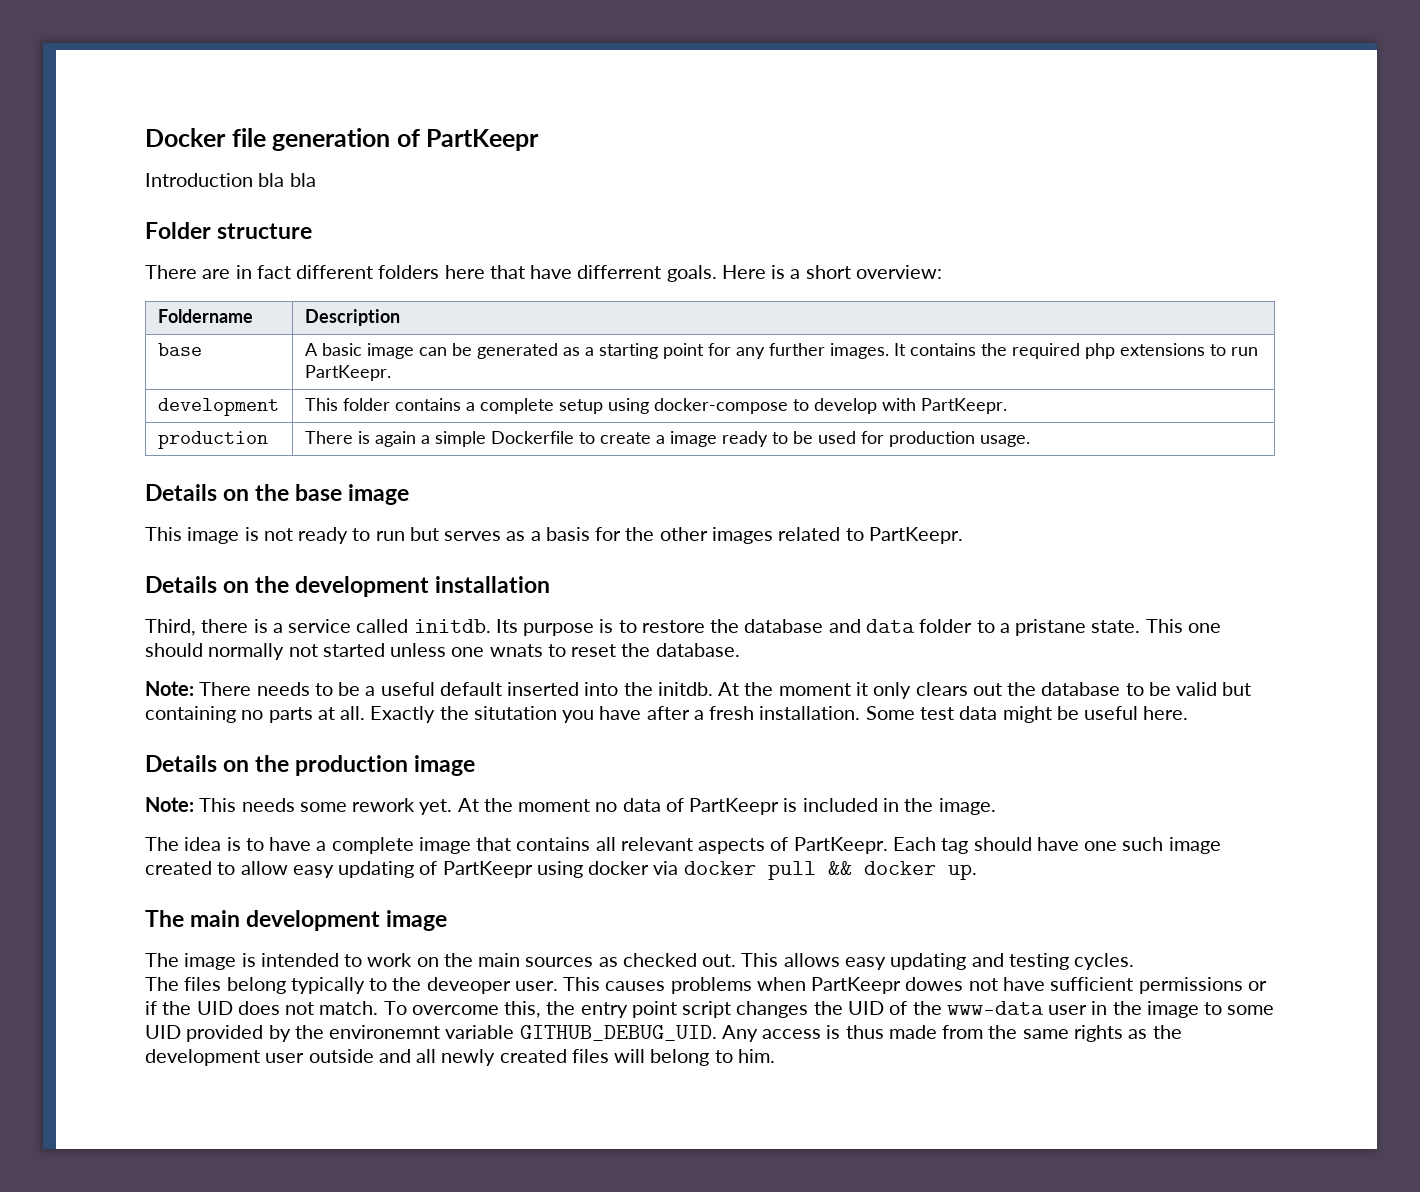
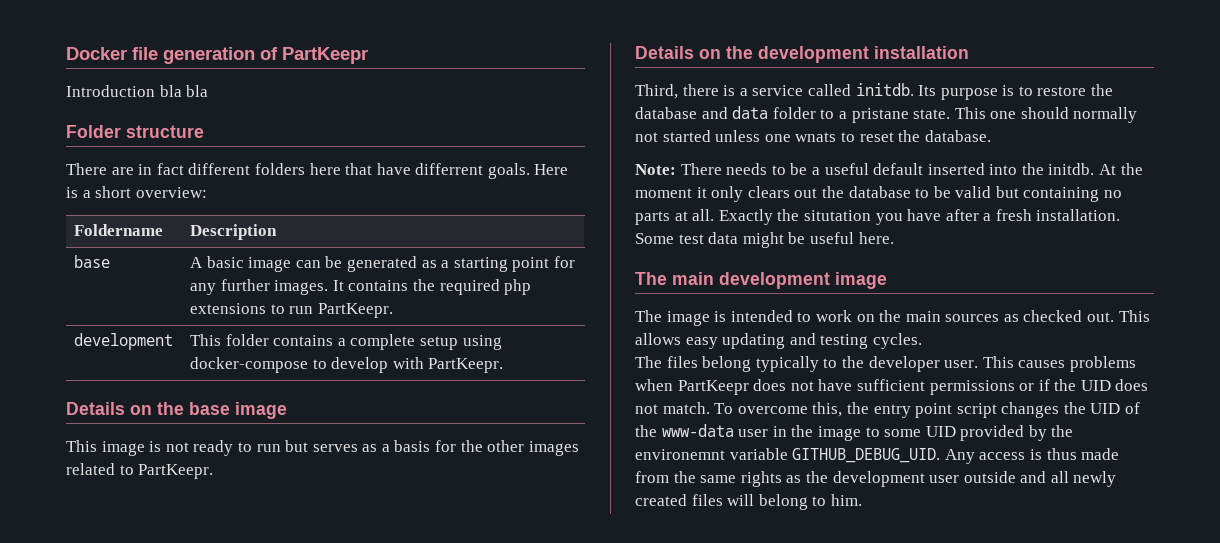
- production | There is again a simple Dockerfile to create a image ready to be used for production usage.
- Details on the production image
- Note: This needs some rework yet. At the moment no data of PartKeepr is included in the image.
- The idea is to have a complete image that contains all relevant aspects of PartKeepr. Each tag should have one such image created to allow easy updating of PartKeepr using docker via docker pull && docker up.
- The files belong typically to the deveoper user.
+ The files belong typically to the developer user.
- This causes problems when PartKeepr dowes not have sufficient permissions or if the UID does not match.
+ This causes problems when PartKeepr does not have sufficient permissions or if the UID does not match.

